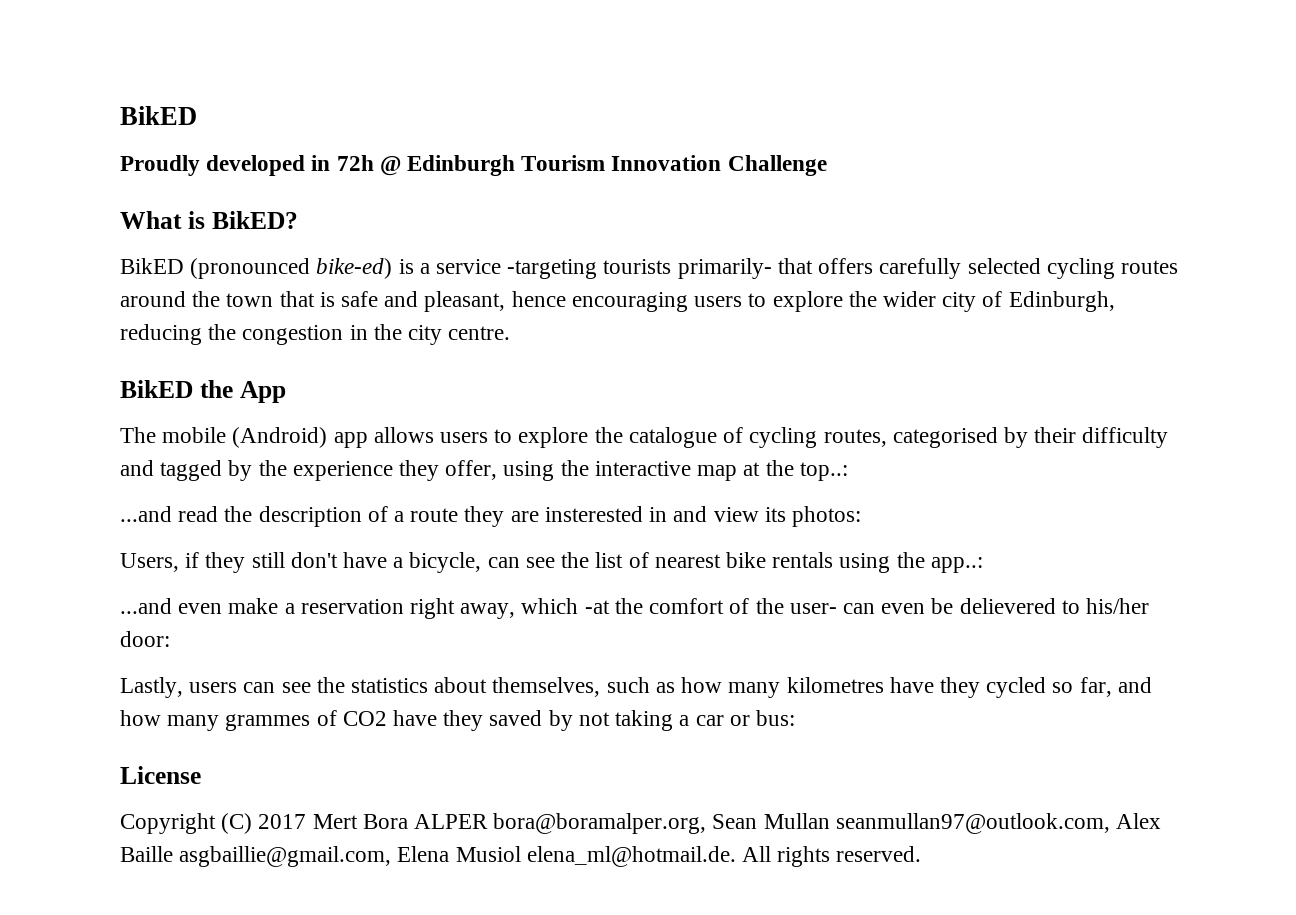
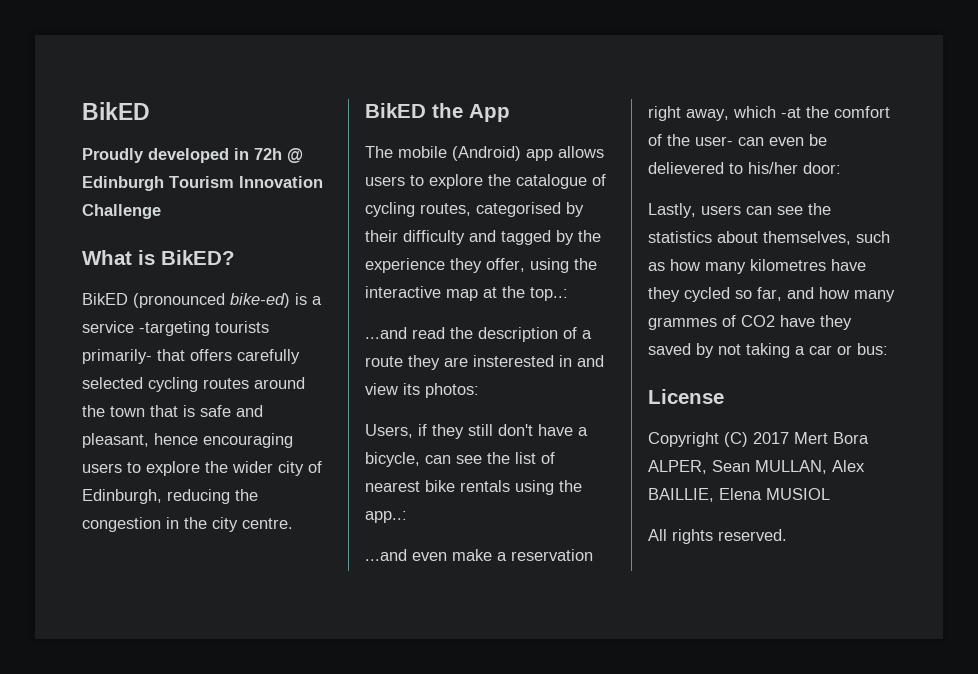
- Copyright (C) 2017 Mert Bora ALPER bora@boramalper.org, Sean Mullan seanmullan97@outlook.com, Alex Baille asgbaillie@gmail.com, Elena Musiol elena_ml@hotmail.de. All rights reserved.
+ Copyright (C) 2017 Mert Bora ALPER, Sean MULLAN, Alex BAILLIE, Elena MUSIOL
+ All rights reserved.

